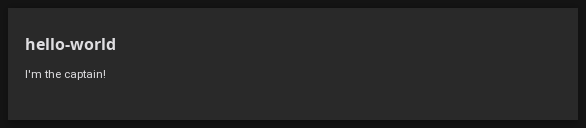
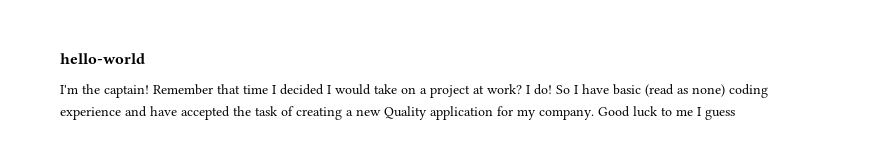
+ Remember that time I decided I would take on a project at work? I do! So I have basic (read as none) coding experience and have accepted the task of creating a new Quality application for my company. Good luck to me I guess

